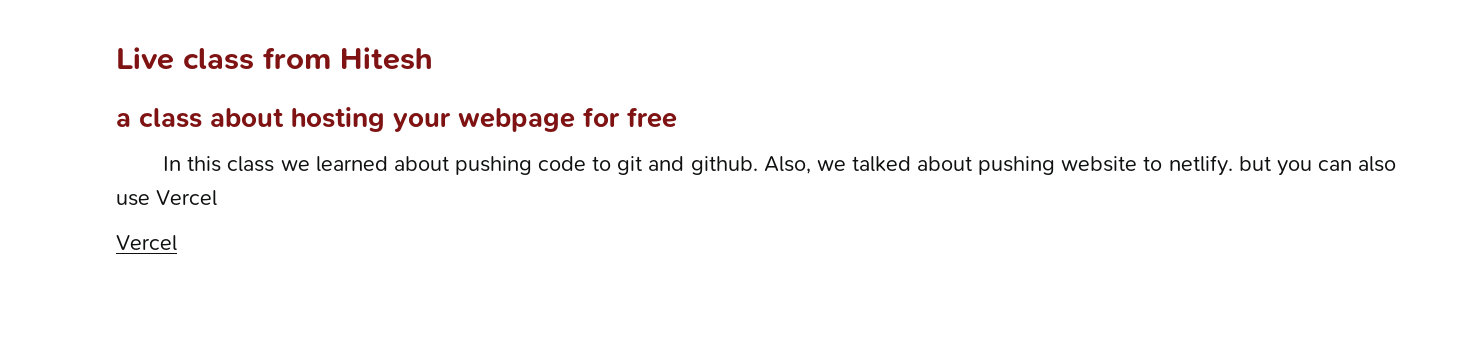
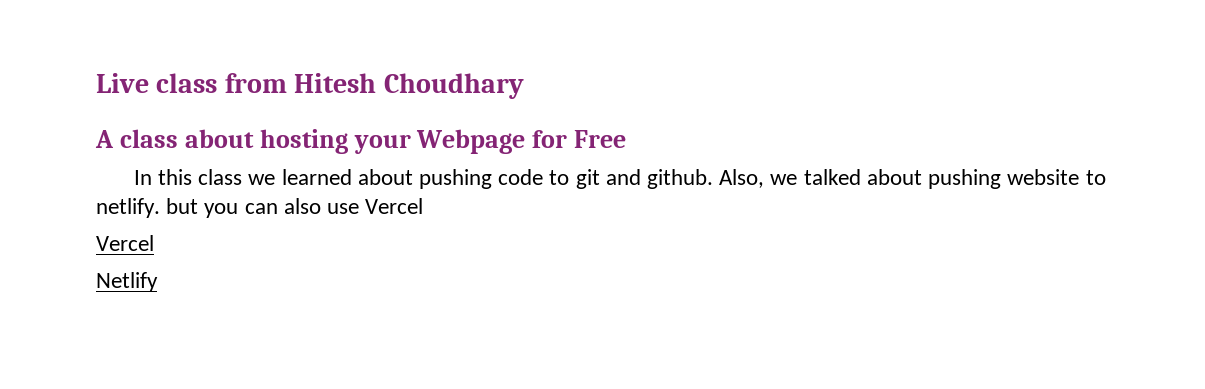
- Live class from Hitesh
- a class about hosting your webpage for free
+ Live class from Hitesh Choudhary
+ A class about hosting your Webpage for Free
+ Netlify

